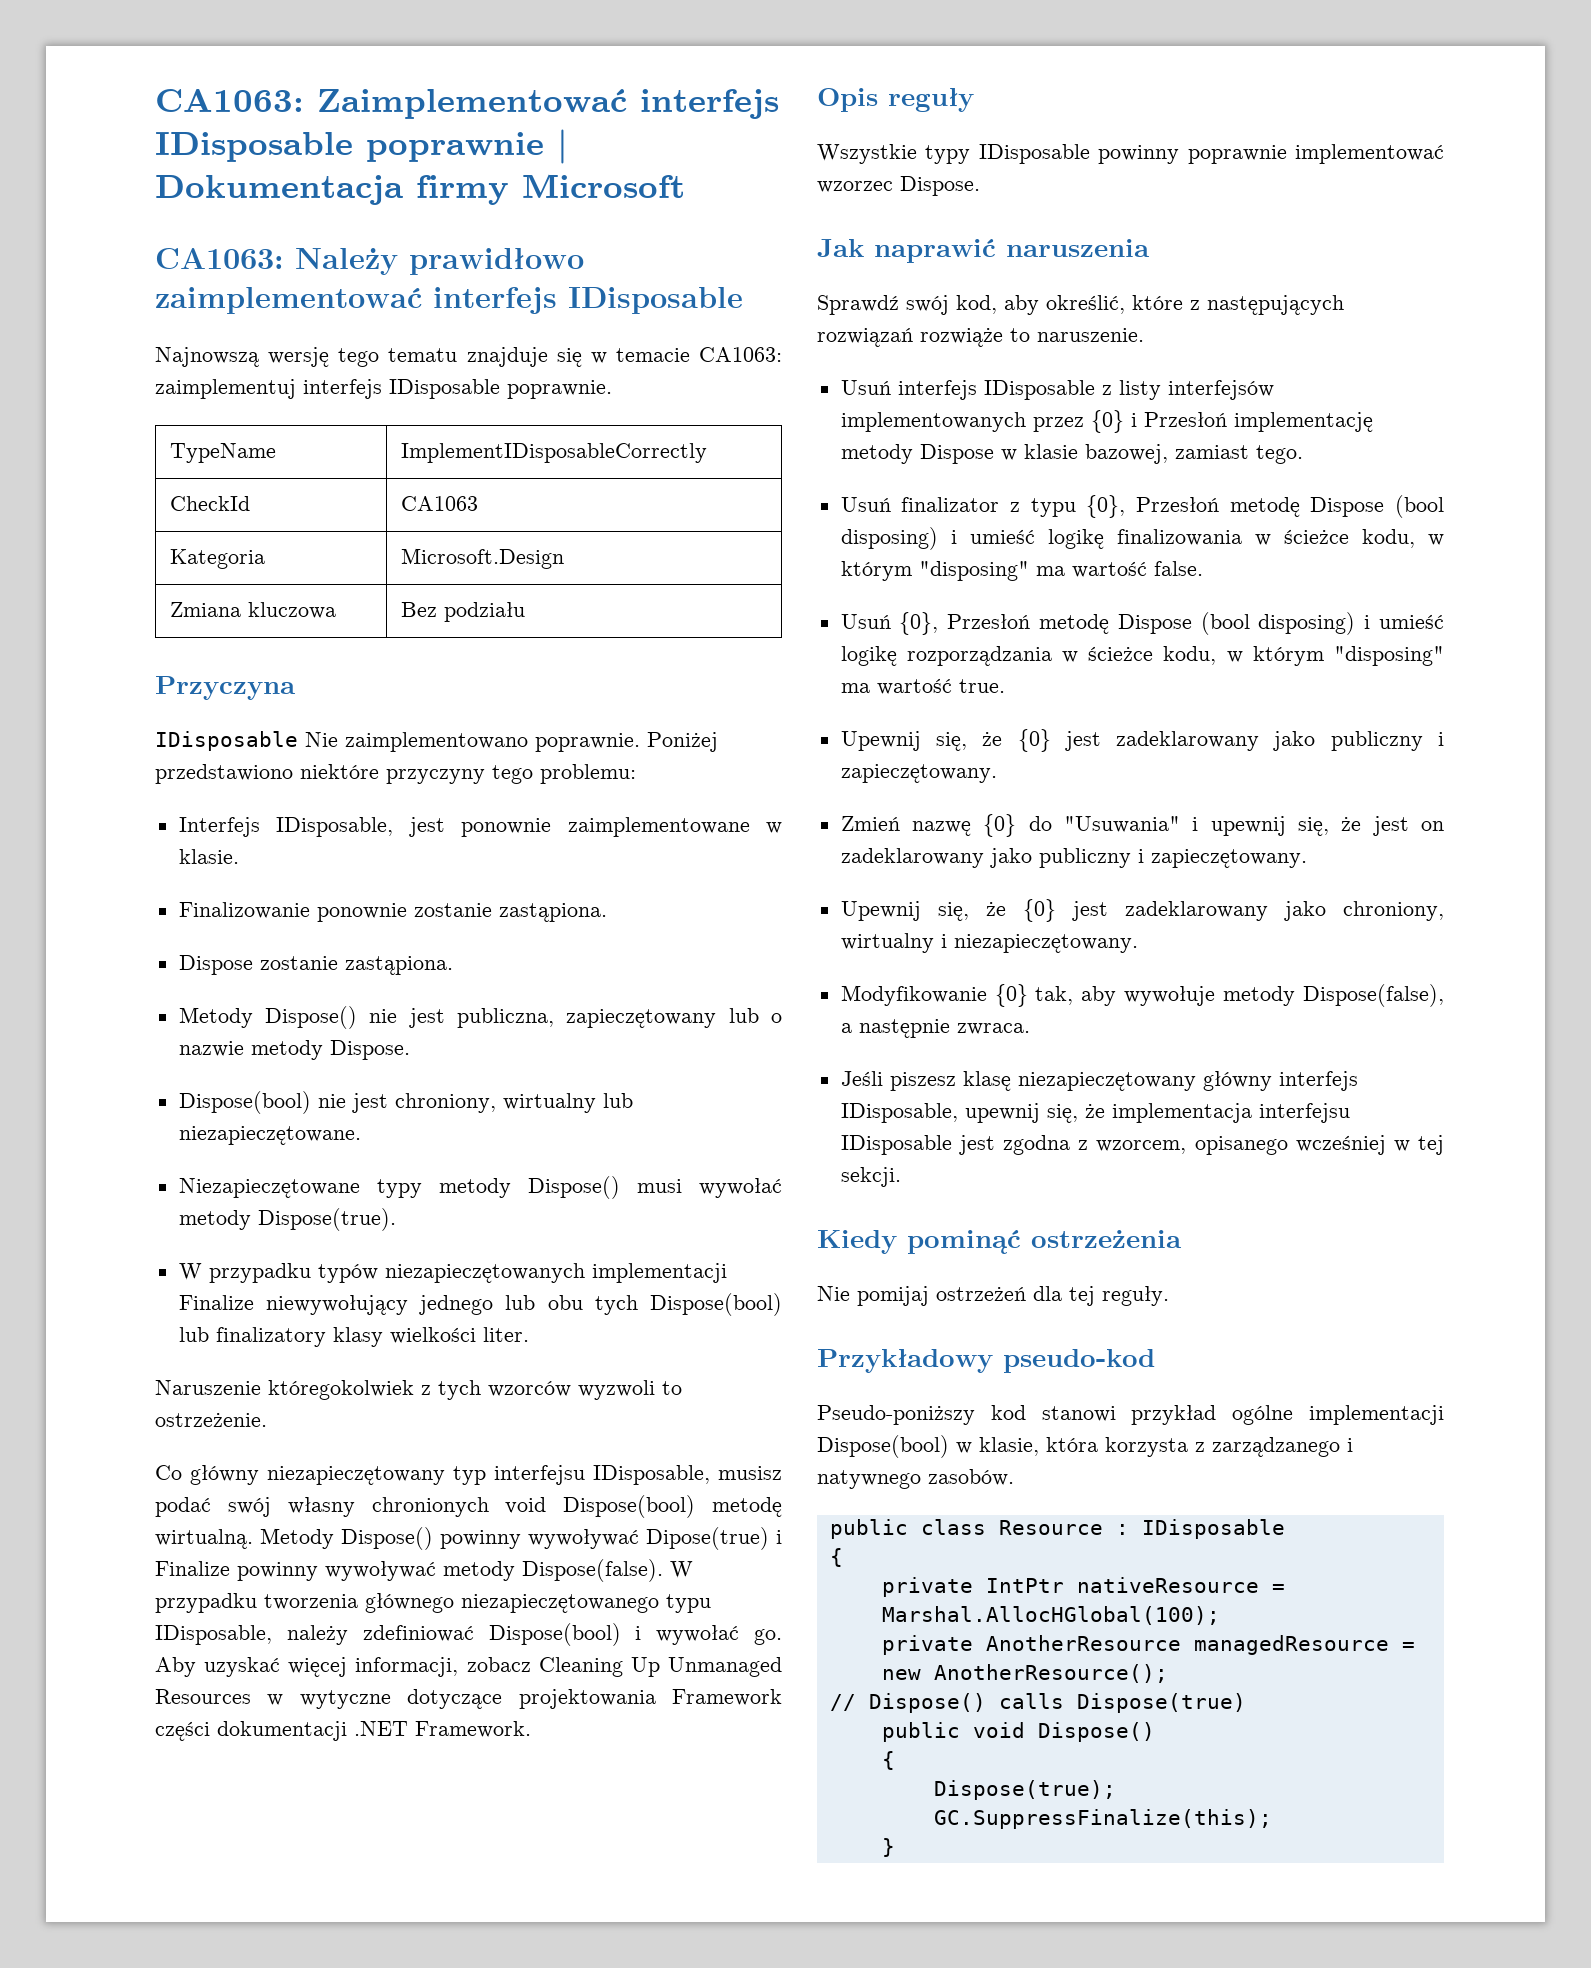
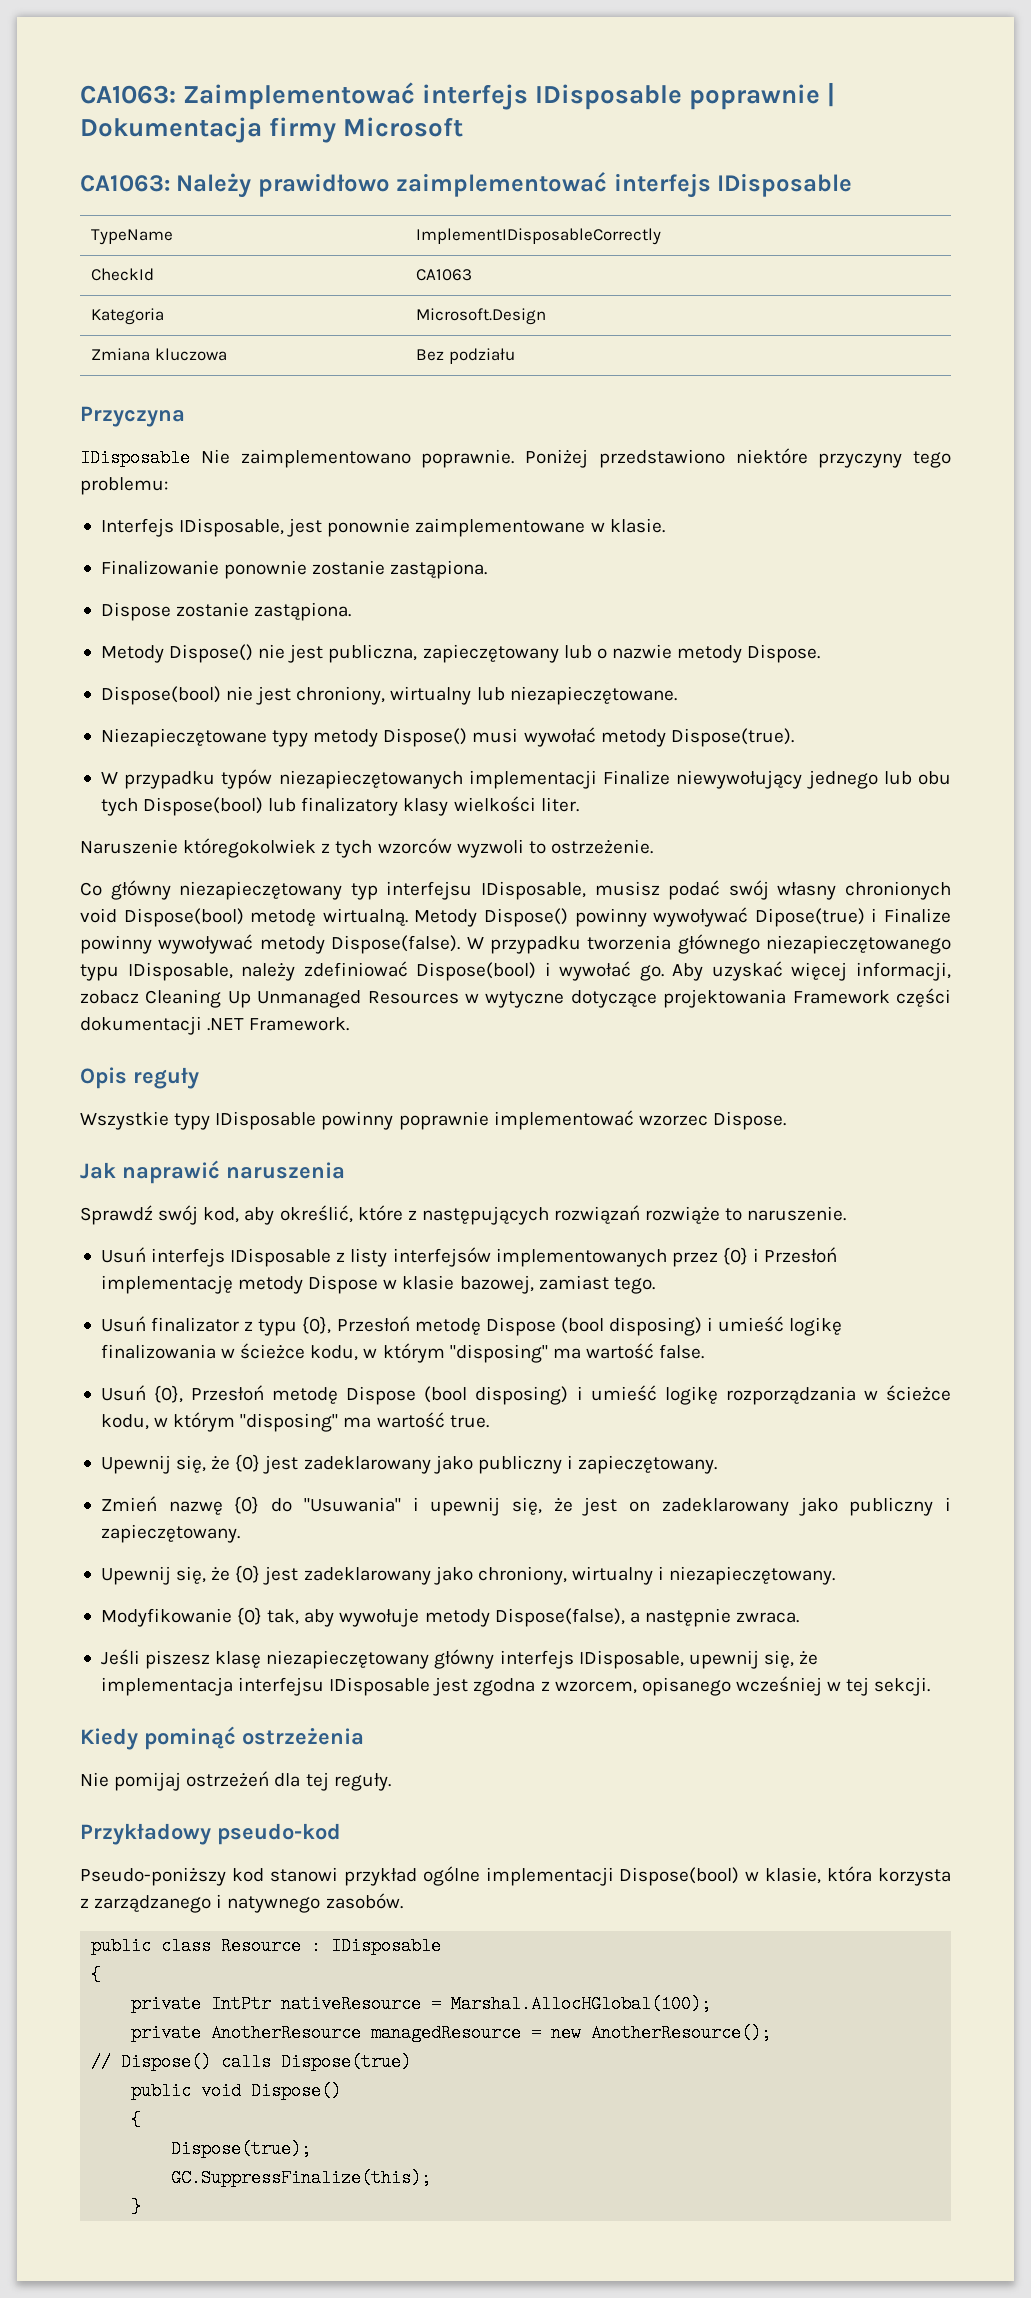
- Najnowszą wersję tego tematu znajduje się w temacie CA1063: zaimplementuj interfejs IDisposable poprawnie.

